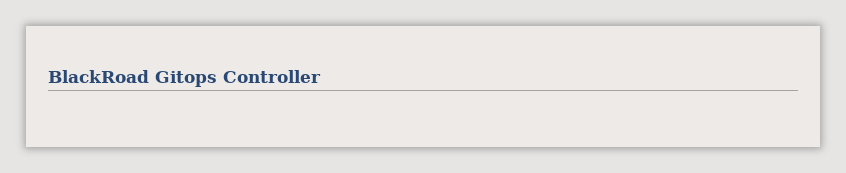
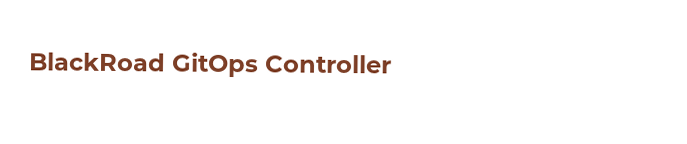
- BlackRoad Gitops Controller
+ BlackRoad GitOps Controller

